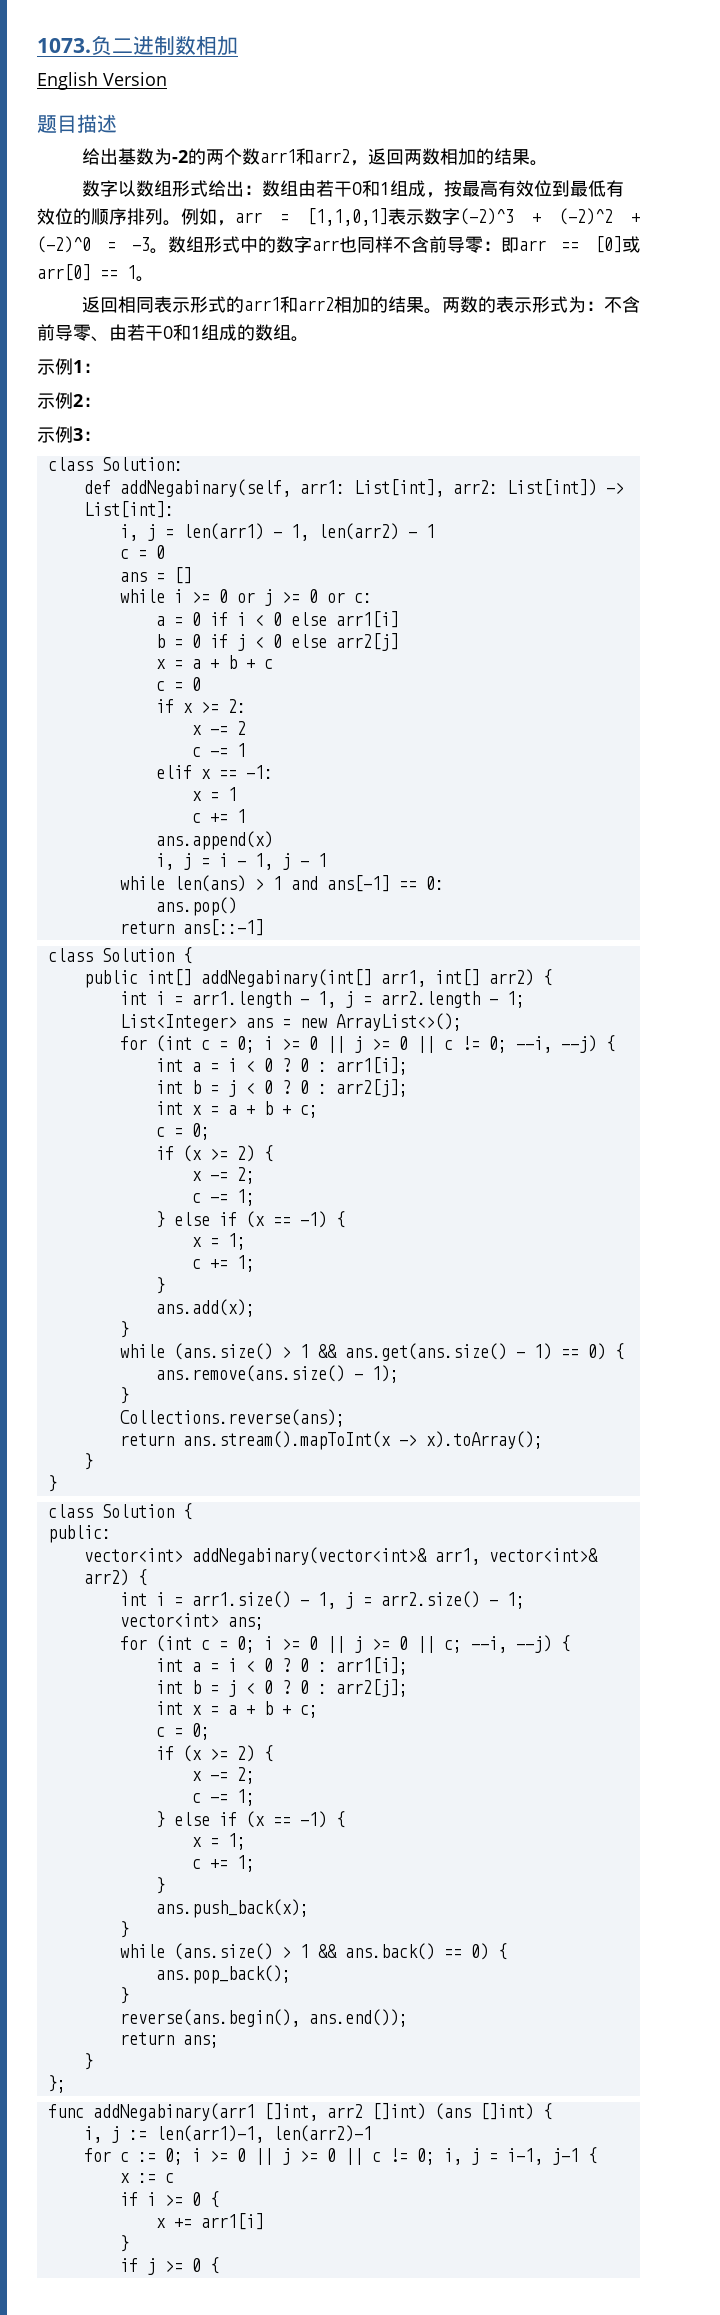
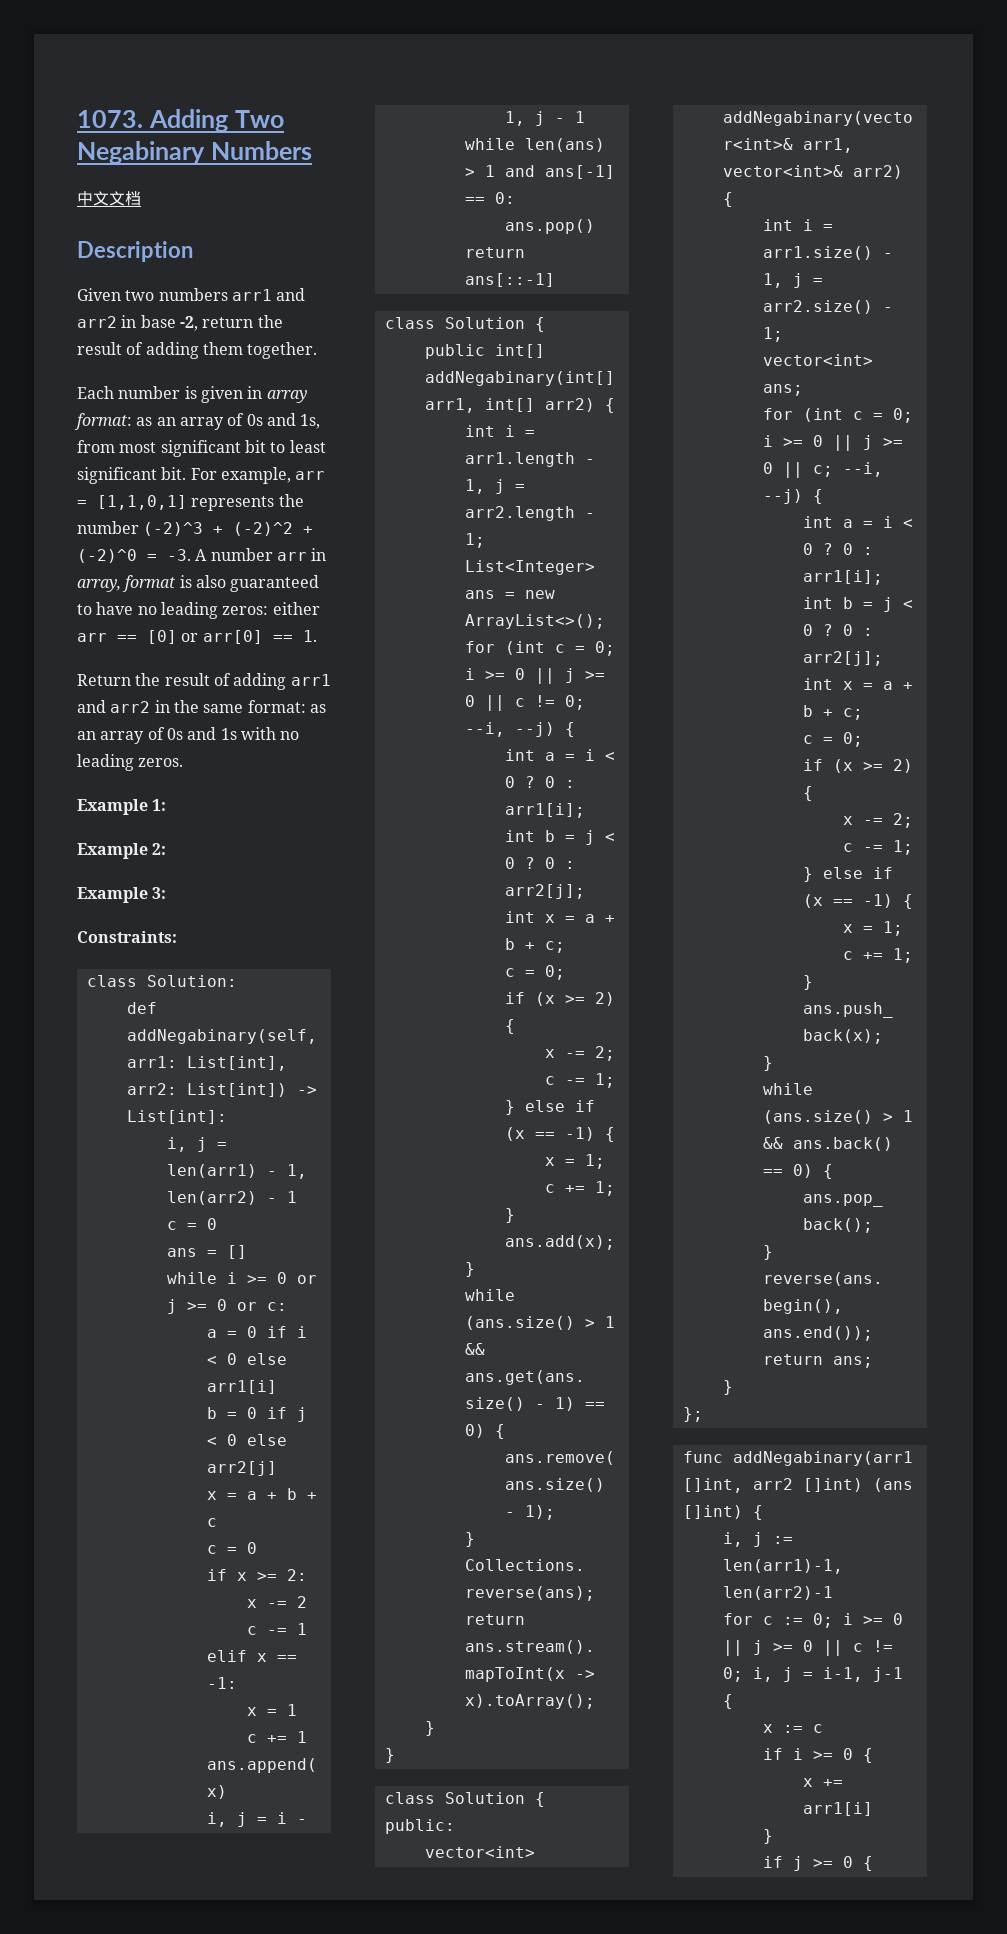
- 负二进制数相加
- English Version
- 题目描述
- 给出基数为-2的两个数arr1和arr2，返回两数相加的结果。
- 数字以数组形式给出：数组由若干0和1组成，按最高有效位到最低有效位的顺序排列。例如，arr = [1,1,0,1]表示数字(-2)^3 + (-2)^2 + (-2)^0 = -3。数组形式中的数字arr也同样不含前导零：即arr == [0]或arr[0] == 1。
- 返回相同表示形式的arr1和arr2相加的结果。两数的表示形式为：不含前导零、由若干0和1组成的数组。
- 示例1：
- 示例2：
- 示例3：
+ Adding Two Negabinary Numbers
+ 中文文档
+ Description
+ Given two numbers arr1 and arr2 in base -2, return the result of adding them together.
+ Each number is given in array format: as an array of 0s and 1s, from most significant bit to least significant bit. For example, arr = [1,1,0,1] represents the number (-2)^3 + (-2)^2 + (-2)^0 = -3. A number arr in array, format is also guaranteed to have no leading zeros: either arr == [0] or arr[0] == 1.
+ Return the result of adding arr1 and arr2 in the same format: as an array of 0s and 1s with no leading zeros.
+ Example 1:
+ Example 2:
+ Example 3:
+ Constraints:

